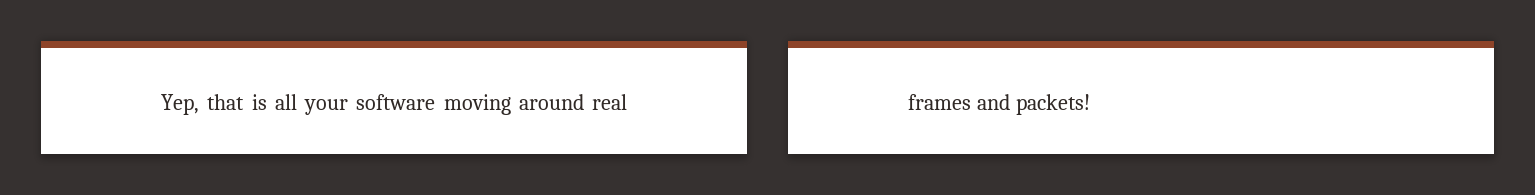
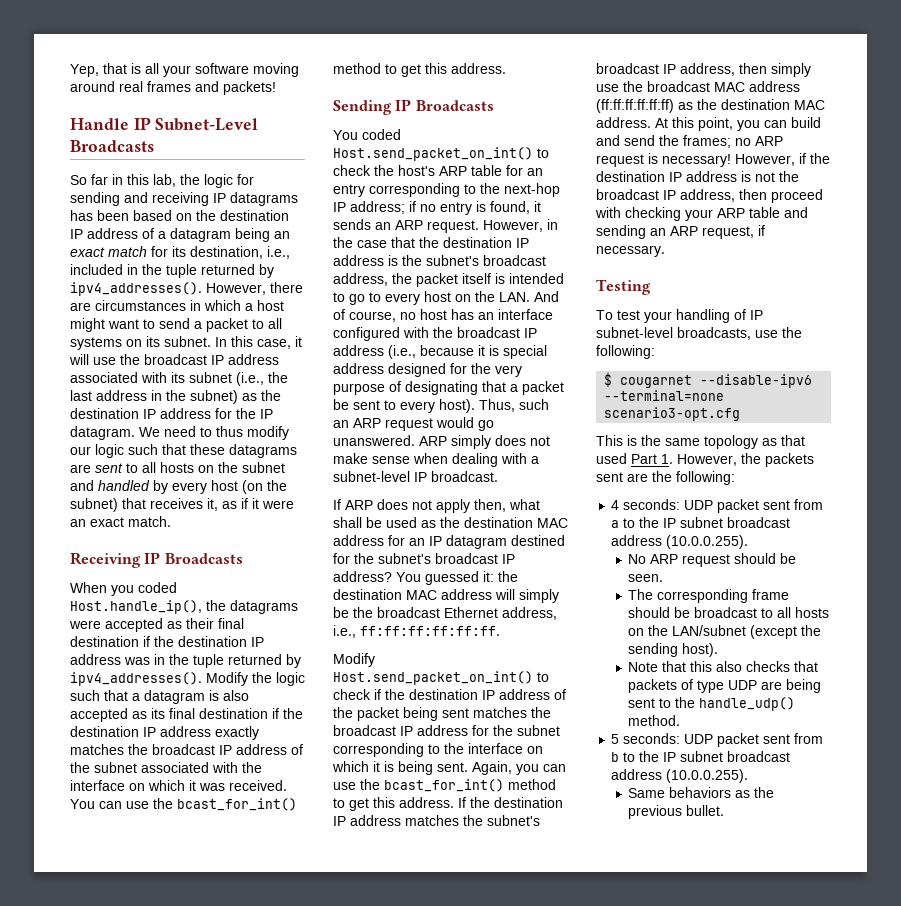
+ Handle IP Subnet-Level Broadcasts
+ So far in this lab, the logic for sending and receiving IP datagrams has been based on the destination IP address of a datagram being an exact match for its destination, i.e., included in the tuple returned by ipv4_addresses(). However, there are circumstances in which a host might want to send a packet to all systems on its subnet. In this case, it will use the broadcast IP address associated with its subnet (i.e., the last address in the subnet) as the destination IP address for the IP datagram. We need to thus modify our logic such that these datagrams are sent to all hosts on the subnet and handled by every host (on the subnet) that receives it, as if it were an exact match.
+ Receiving IP Broadcasts
+ When you coded Host.handle_ip(), the datagrams were accepted as their final destination if the destination IP address was in the tuple returned by ipv4_addresses(). Modify the logic such that a datagram is also accepted as its final destination if the destination IP address exactly matches the broadcast IP address of the subnet associated with the interface on which it was received. You can use the bcast_for_int() method to get this address.
+ Sending IP Broadcasts
+ You coded Host.send_packet_on_int() to check the host's ARP table for an entry corresponding to the next-hop IP address; if no entry is found, it sends an ARP request. However, in the case that the destination IP address is the subnet's broadcast address, the packet itself is intended to go to every host on the LAN. And of course, no host has an interface configured with the broadcast IP address (i.e., because it is special address designed for the very purpose of designating that a packet be sent to every host). Thus, such an ARP request would go unanswered. ARP simply does not make sense when dealing with a subnet-level IP broadcast.
+ If ARP does not apply then, what shall be used as the destination MAC address for an IP datagram destined for the subnet's broadcast IP address? You guessed it: the destination MAC address will simply be the broadcast Ethernet address, i.e., ff:ff:ff:ff:ff:ff.
+ Modify Host.send_packet_on_int() to check if the destination IP address of the packet being sent matches the broadcast IP address for the subnet corresponding to the interface on which it is being sent. Again, you can use the bcast_for_int() method to get this address. If the destination IP address matches the subnet's broadcast IP address, then simply use the broadcast MAC address (ff:ff:ff:ff:ff:ff) as the destination MAC address. At this point, you can build and send the frames; no ARP request is necessary! However, if the destination IP address is not the broadcast IP address, then proceed with checking your ARP table and sending an ARP request, if necessary.
+ Testing
+ To test your handling of IP subnet-level broadcasts, use the following:
+ $ cougarnet --disable-ipv6 --terminal=none scenario3-opt.cfg
+ This is the same topology as that used Part 1. However, the packets sent are the following:
+ 4 seconds: UDP packet sent from a to the IP subnet broadcast address (10.0.0.255).
+ No ARP request should be seen.
+ The corresponding frame should be broadcast to all hosts on the LAN/subnet (except the sending host).
+ Note that this also checks that packets of type UDP are being sent to the handle_udp() method.
+ 5 seconds: UDP packet sent from b to the IP subnet broadcast address (10.0.0.255).
+ Same behaviors as the previous bullet.

